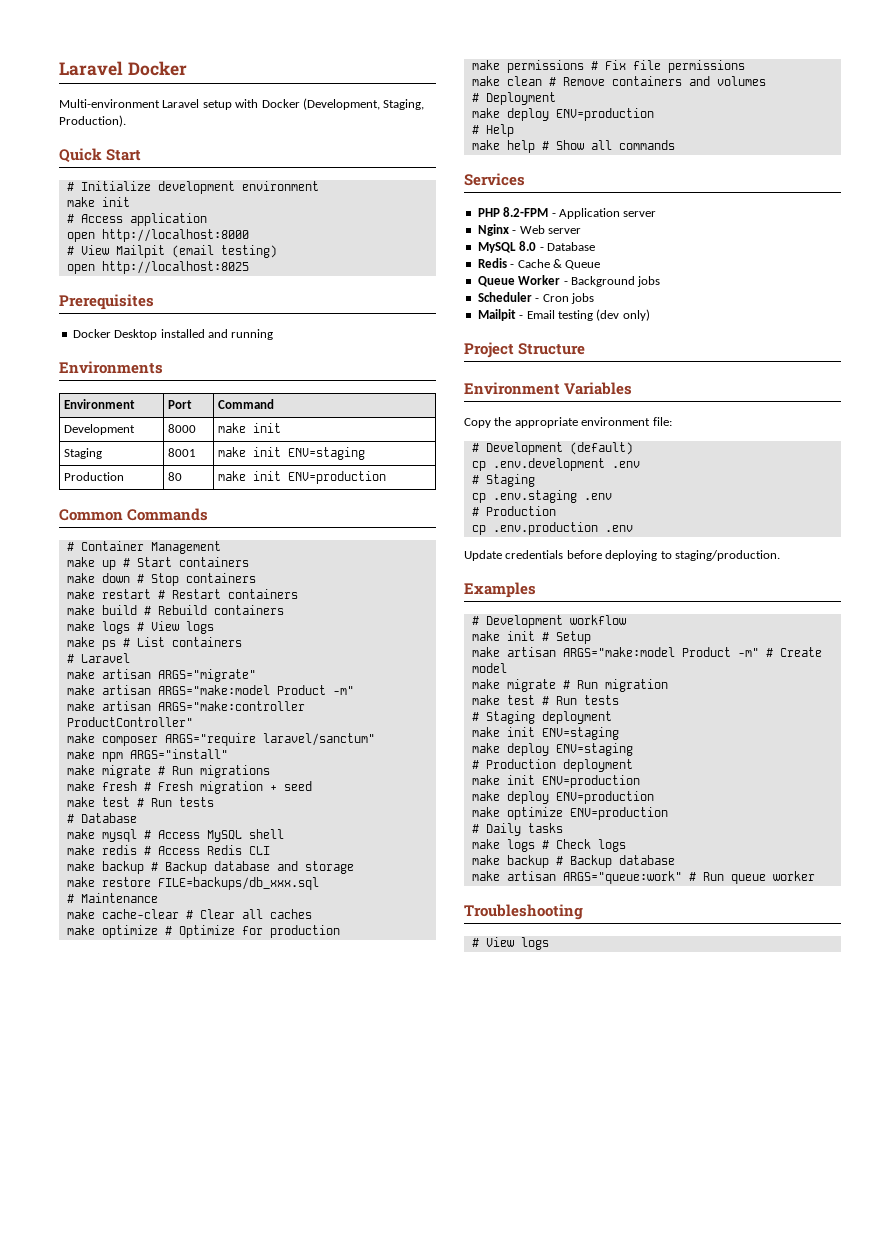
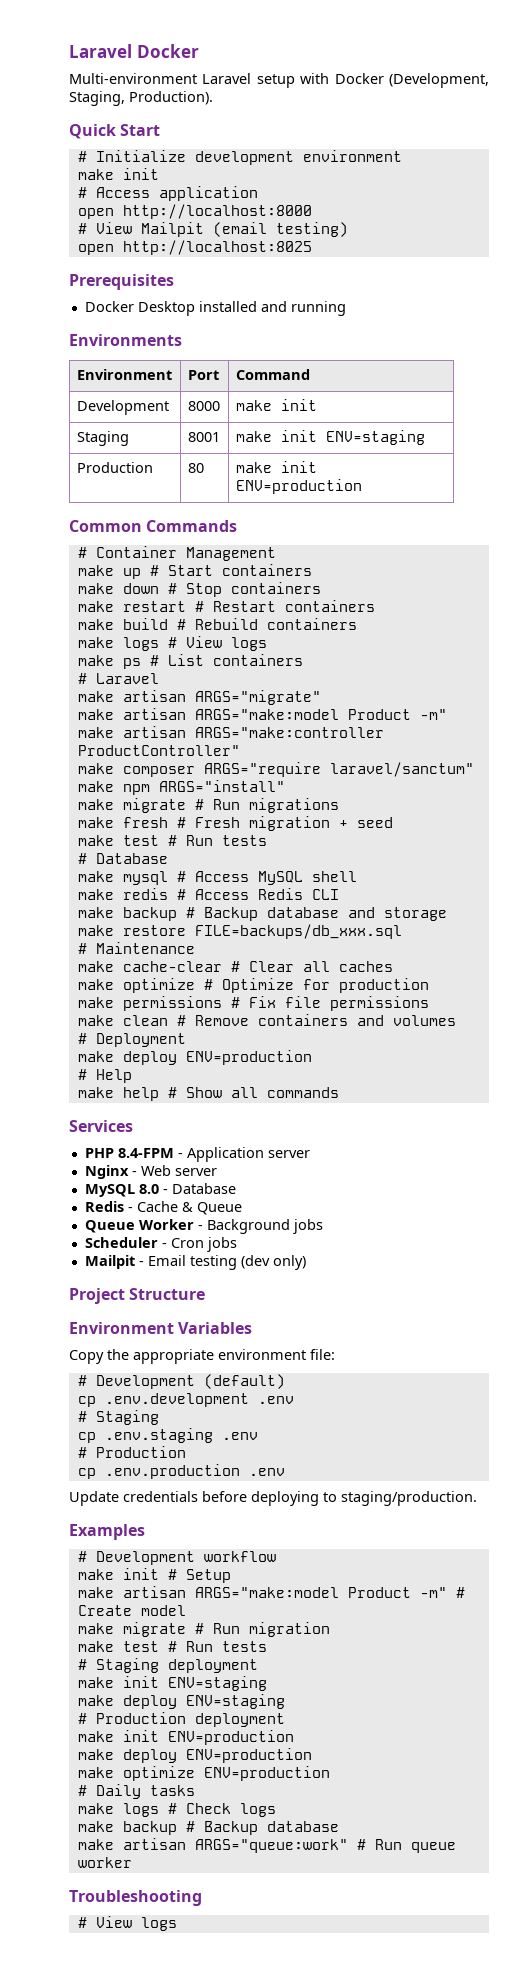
- PHP 8.2-FPM - Application server
+ PHP 8.4-FPM - Application server

